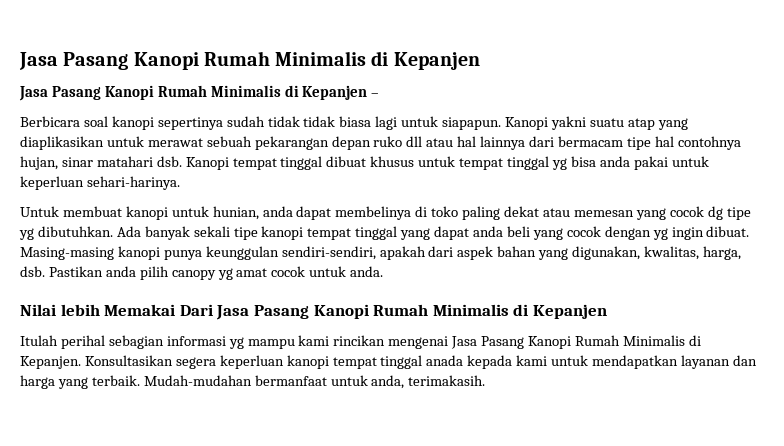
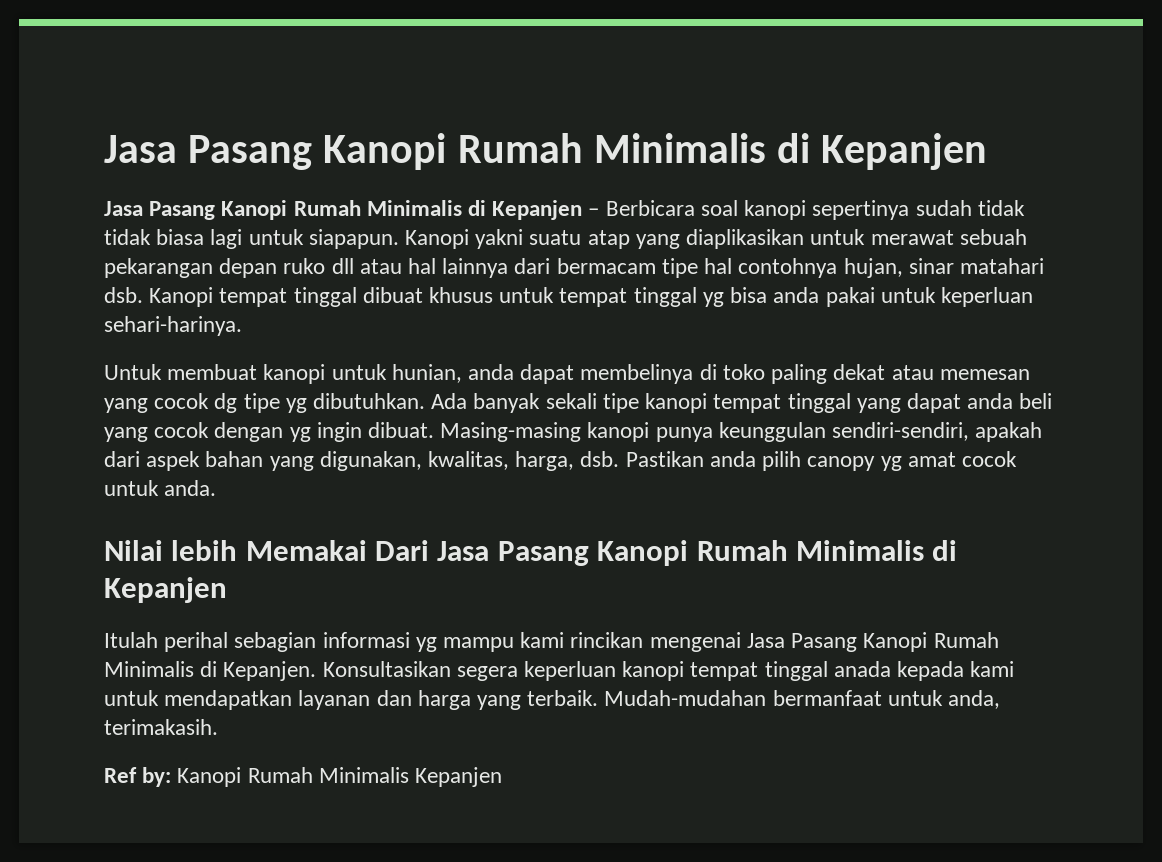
- Jasa Pasang Kanopi Rumah Minimalis di Kepanjen –
- Berbicara soal kanopi sepertinya sudah tidak tidak biasa lagi untuk siapapun.
+ Jasa Pasang Kanopi Rumah Minimalis di Kepanjen – Berbicara soal kanopi sepertinya sudah tidak tidak biasa lagi untuk siapapun.
+ Ref by: Kanopi Rumah Minimalis Kepanjen

